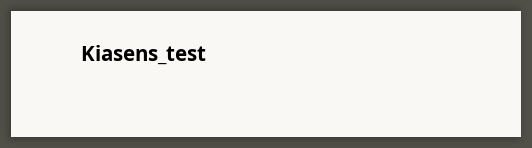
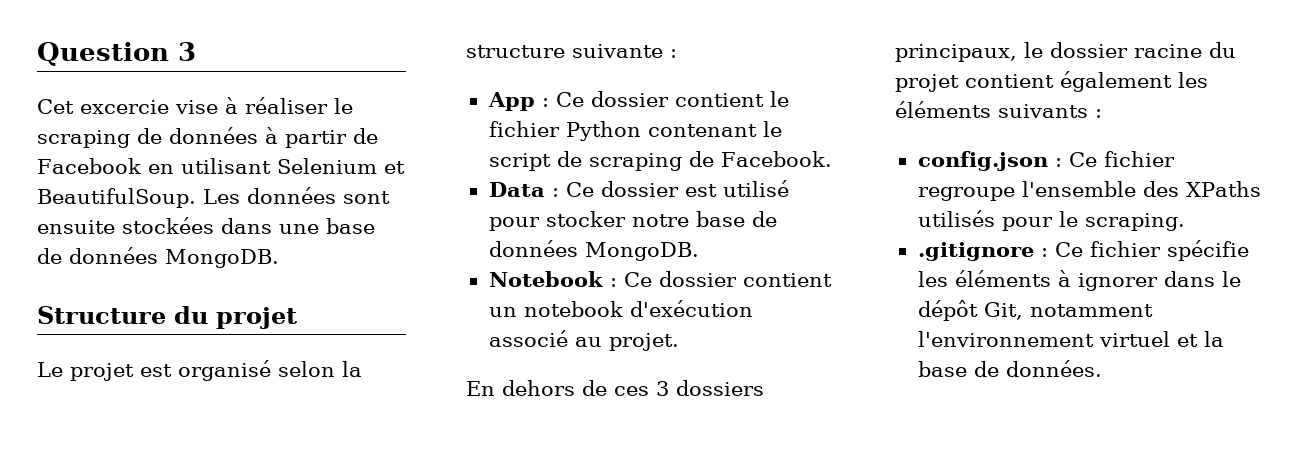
- Kiasens_test
+ Question 3
+ Cet excercie vise à réaliser le scraping de données à partir de Facebook en utilisant Selenium et BeautifulSoup. Les données sont ensuite stockées dans une base de données MongoDB.
+ Structure du projet
+ Le projet est organisé selon la structure suivante :
+ App : Ce dossier contient le fichier Python contenant le script de scraping de Facebook.
+ Data : Ce dossier est utilisé pour stocker notre base de données MongoDB.
+ Notebook : Ce dossier contient un notebook d'exécution associé au projet.
+ En dehors de ces 3 dossiers principaux, le dossier racine du projet contient également les éléments suivants :
+ config.json : Ce fichier regroupe l'ensemble des XPaths utilisés pour le scraping.
+ .gitignore : Ce fichier spécifie les éléments à ignorer dans le dépôt Git, notamment l'environnement virtuel et la base de données.

